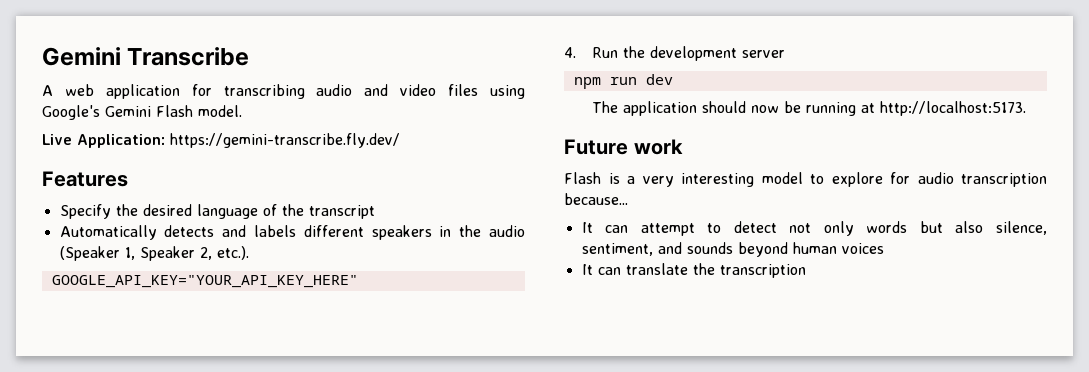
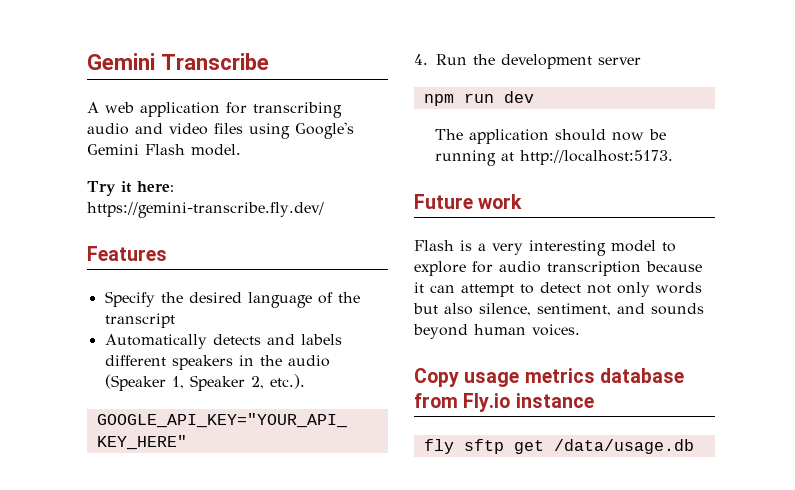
- Live Application: https://gemini-transcribe.fly.dev/
+ Try it here: https://gemini-transcribe.fly.dev/
- Flash is a very interesting model to explore for audio transcription because...
- It can attempt to detect not only words but also silence, sentiment, and sounds beyond human voices
- It can translate the transcription
+ Flash is a very interesting model to explore for audio transcription because it can attempt to detect not only words but also silence, sentiment, and sounds beyond human voices.
+ Copy usage metrics database from Fly.io instance
+ fly sftp get /data/usage.db

